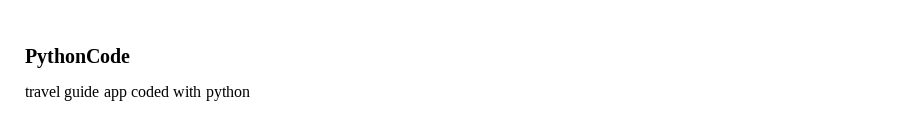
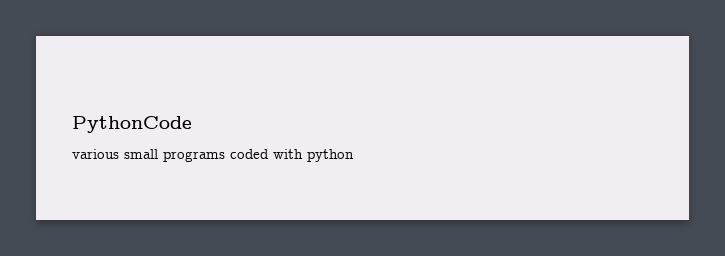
- travel guide app coded with python
+ various small programs coded with python

